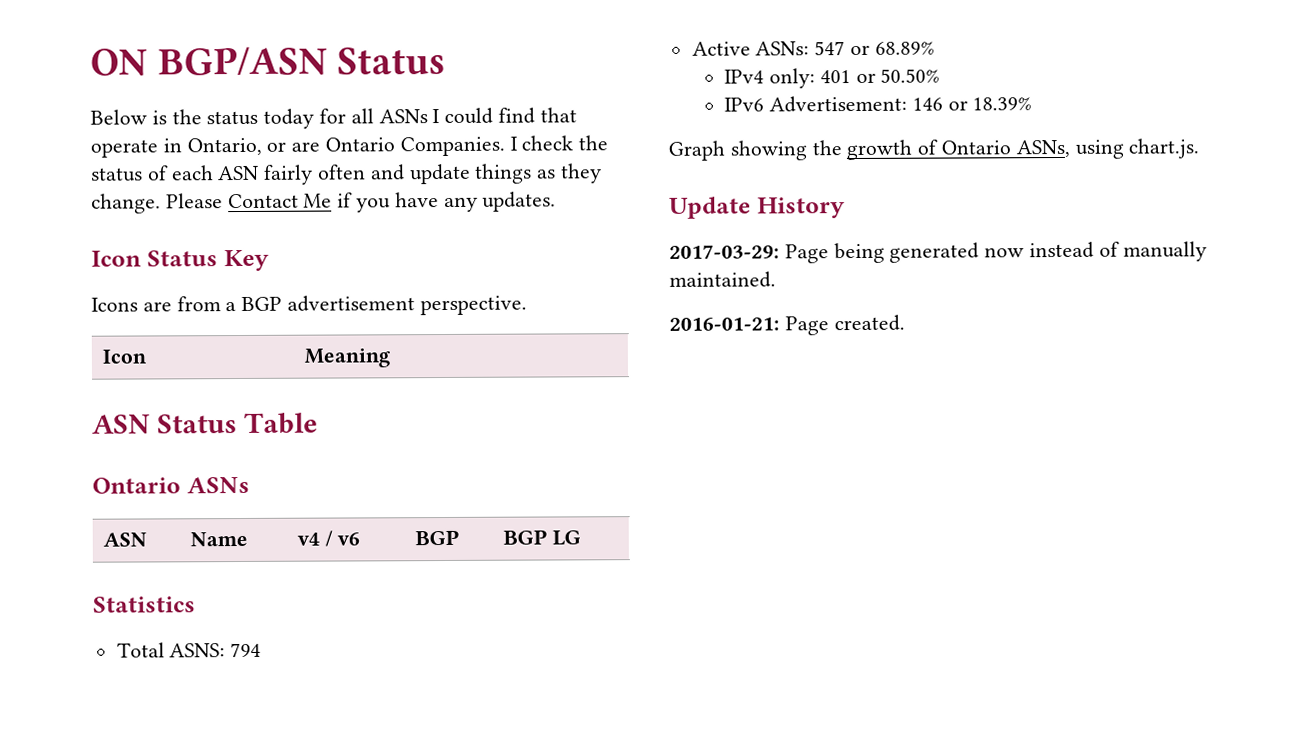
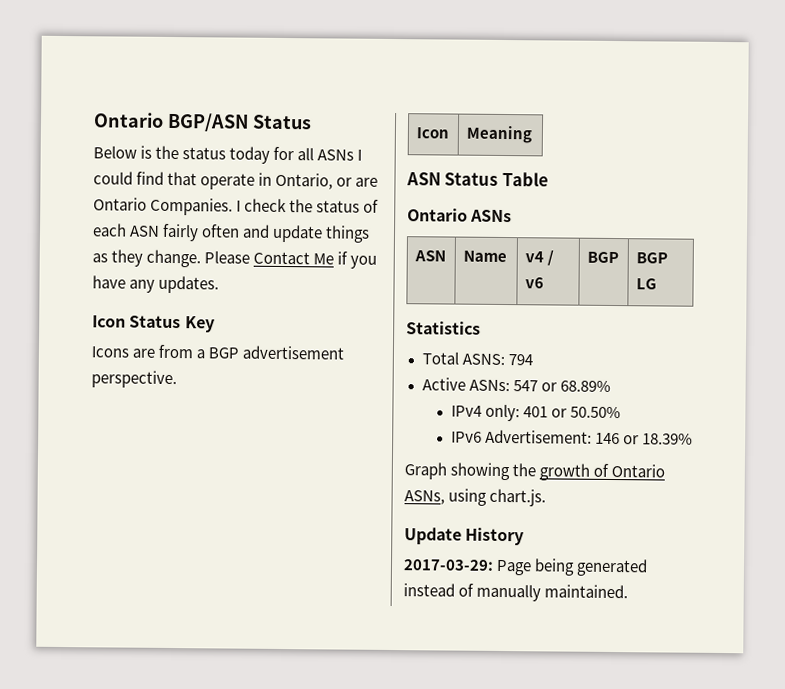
- ON BGP/ASN Status
+ Ontario BGP/ASN Status
- 2017-03-29: Page being generated now instead of manually maintained.
+ 2017-03-29: Page being generated instead of manually maintained.
- 2016-01-21: Page created.

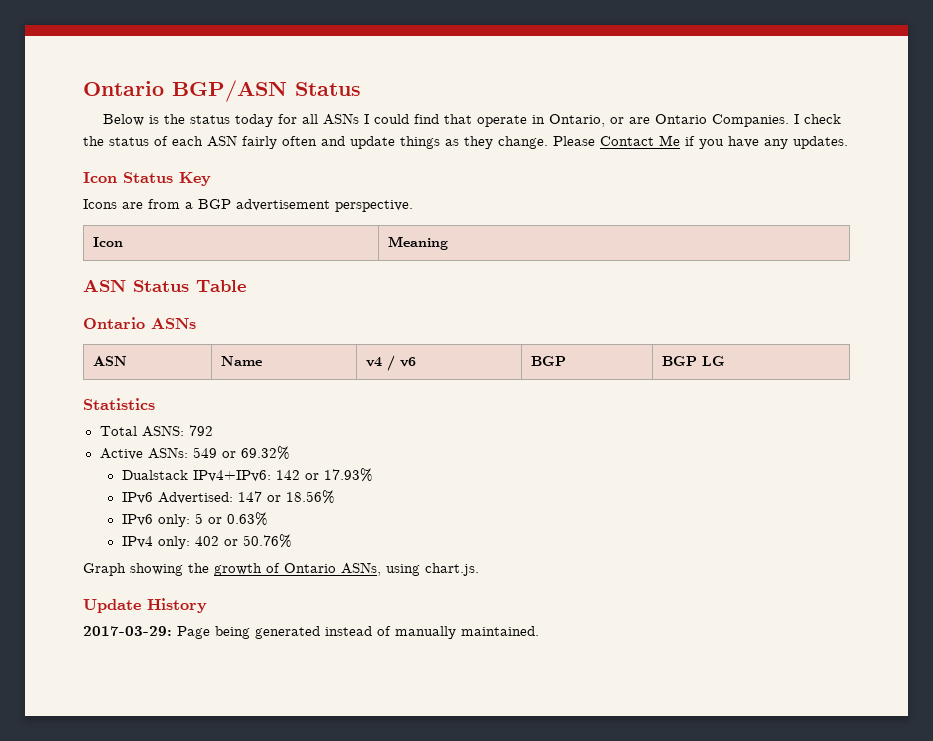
- Total ASNS: 794
+ Total ASNS: 792
- Active ASNs: 547 or 68.89%
- IPv4 only: 401 or 50.50%
- IPv6 Advertisement: 146 or 18.39%
+ Active ASNs: 549 or 69.32%
+ Dualstack IPv4+IPv6: 142 or 17.93%
+ IPv6 Advertised: 147 or 18.56%
+ IPv6 only: 5 or 0.63%
+ IPv4 only: 402 or 50.76%

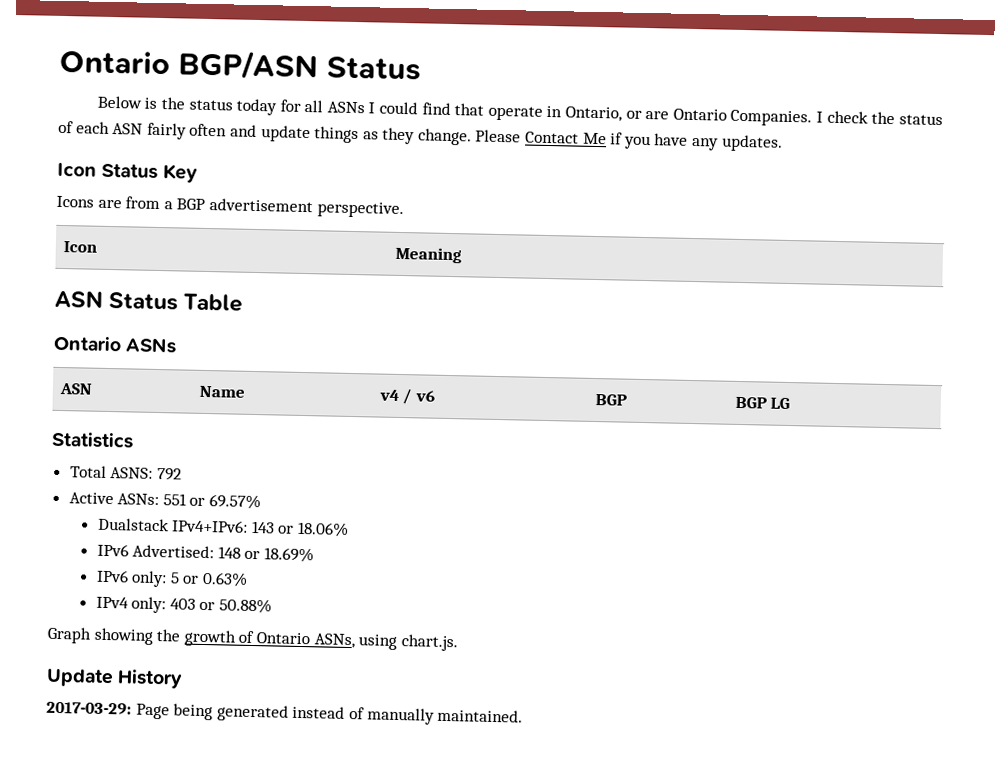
- Active ASNs: 549 or 69.32%
+ Active ASNs: 551 or 69.57%
- Dualstack IPv4+IPv6: 142 or 17.93%
+ Dualstack IPv4+IPv6: 143 or 18.06%
- IPv6 Advertised: 147 or 18.56%
+ IPv6 Advertised: 148 or 18.69%
- IPv4 only: 402 or 50.76%
+ IPv4 only: 403 or 50.88%

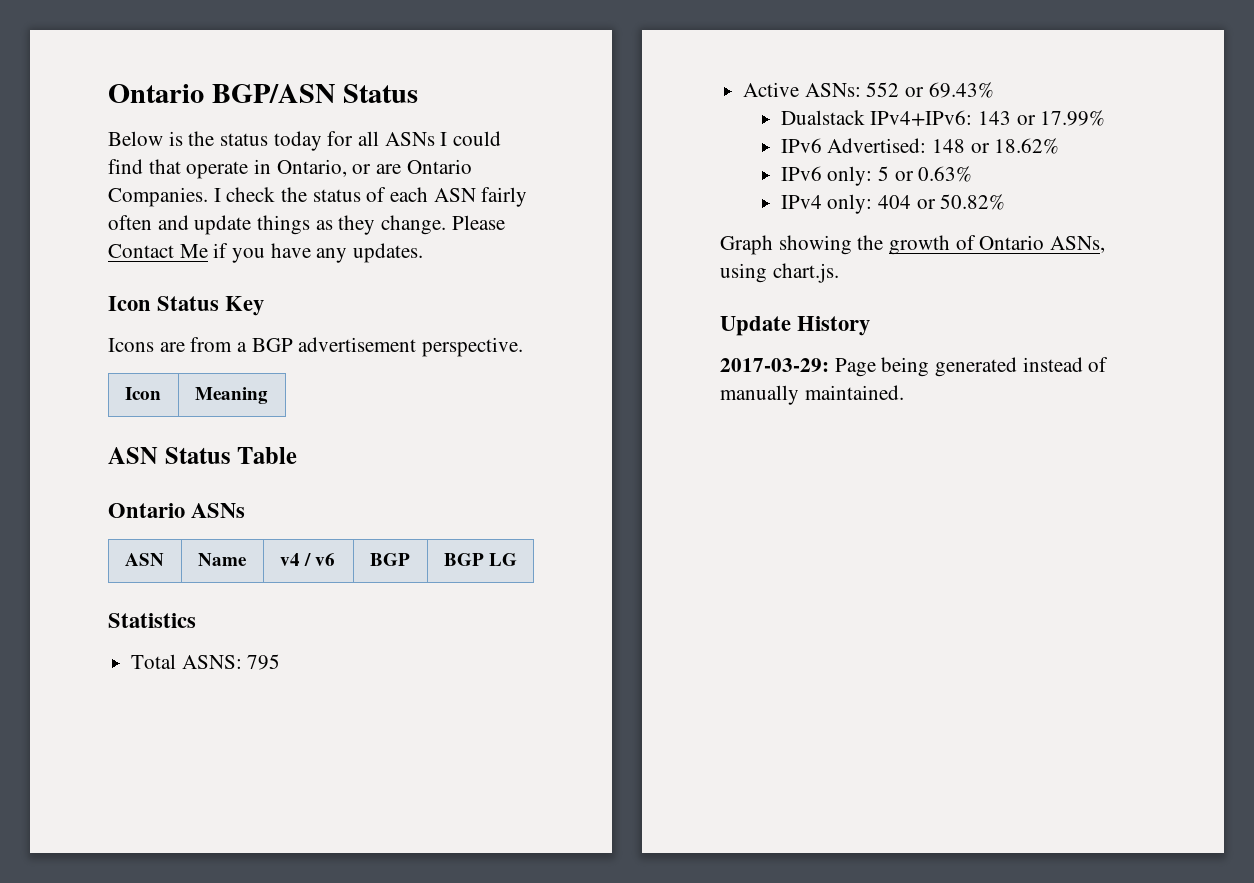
- Total ASNS: 792
+ Total ASNS: 795
- Active ASNs: 551 or 69.57%
+ Active ASNs: 552 or 69.43%
- Dualstack IPv4+IPv6: 143 or 18.06%
+ Dualstack IPv4+IPv6: 143 or 17.99%
- IPv6 Advertised: 148 or 18.69%
+ IPv6 Advertised: 148 or 18.62%
- IPv4 only: 403 or 50.88%
+ IPv4 only: 404 or 50.82%

